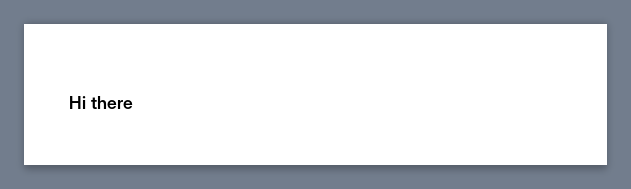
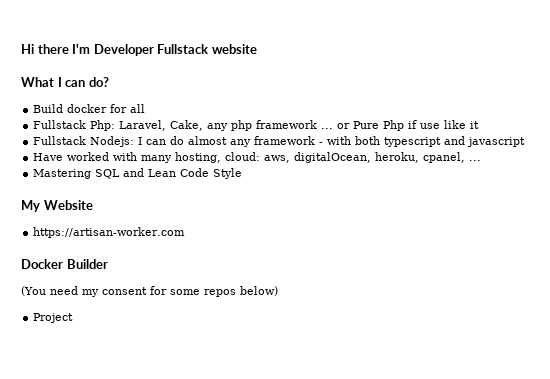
- Hi there
+ Hi there I'm Developer Fullstack website
+ What I can do?
+ Build docker for all
+ Fullstack Php: Laravel, Cake, any php framework ... or Pure Php if use like it
+ Fullstack Nodejs: I can do almost any framework - with both typescript and javascript
+ Have worked with many hosting, cloud: aws, digitalOcean, heroku, cpanel, ...
+ Mastering SQL and Lean Code Style
+ My Website
+ https://artisan-worker.com
+ Docker Builder
+ (You need my consent for some repos below)
+ Project

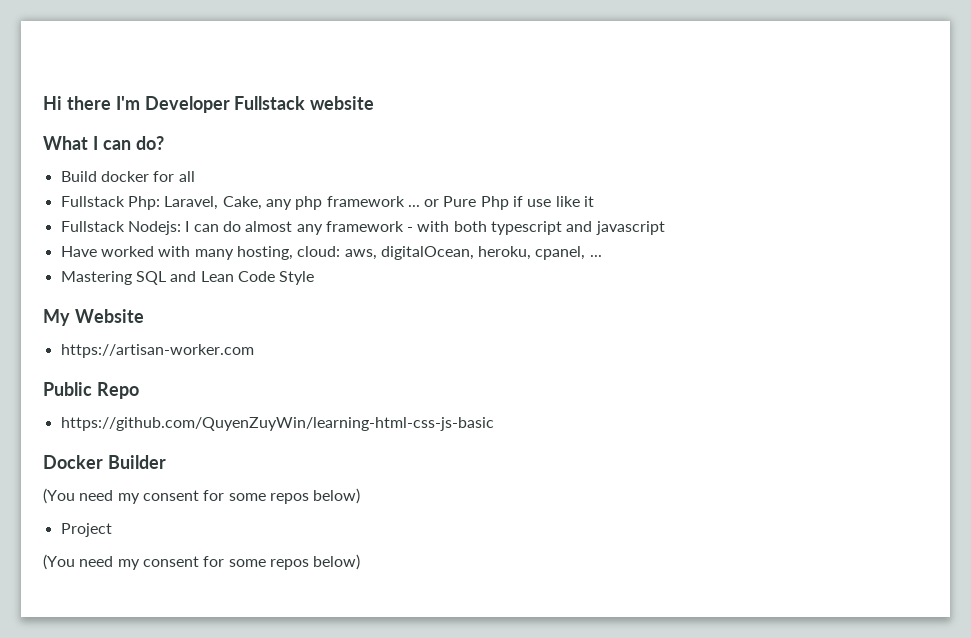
+ Public Repo
+ https://github.com/QuyenZuyWin/learning-html-css-js-basic
  Project
+ (You need my consent for some repos below)

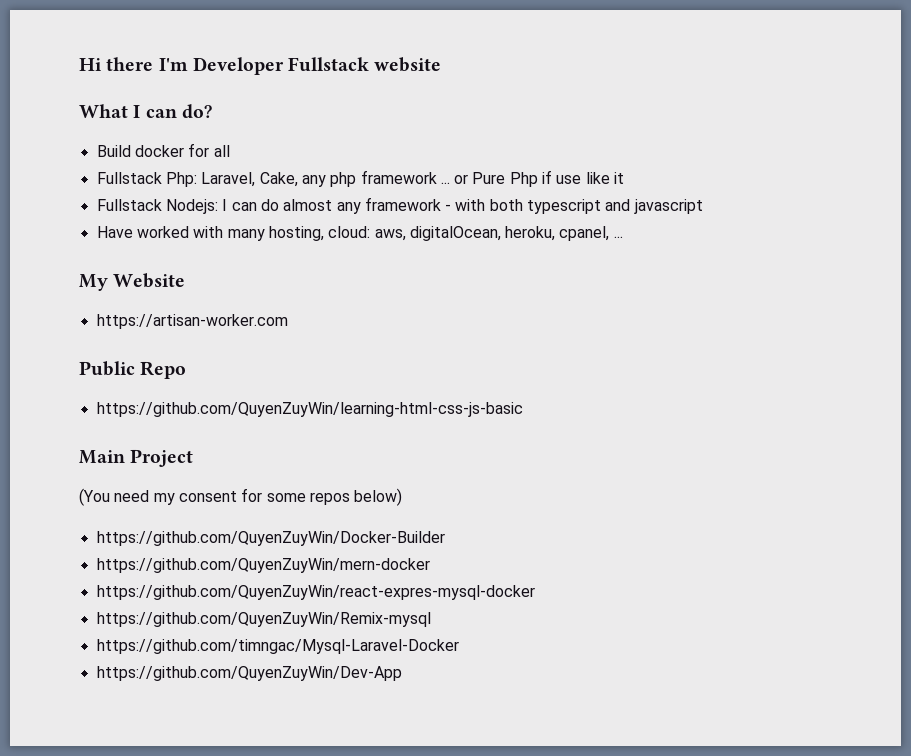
- Mastering SQL and Lean Code Style
- Docker Builder
+ Main Project
- Project
- (You need my consent for some repos below)
+ https://github.com/QuyenZuyWin/Docker-Builder
+ https://github.com/QuyenZuyWin/mern-docker
+ https://github.com/QuyenZuyWin/react-expres-mysql-docker
+ https://github.com/QuyenZuyWin/Remix-mysql
+ https://github.com/timngac/Mysql-Laravel-Docker
+ https://github.com/QuyenZuyWin/Dev-App

